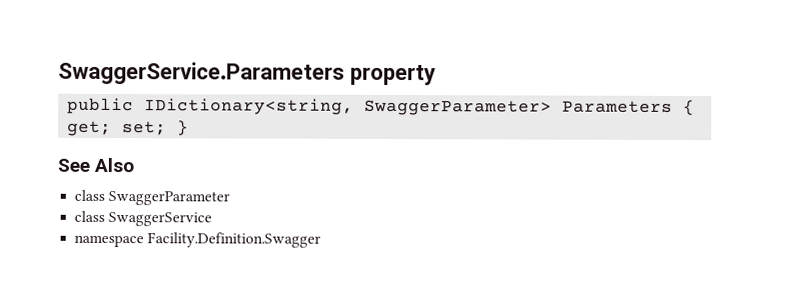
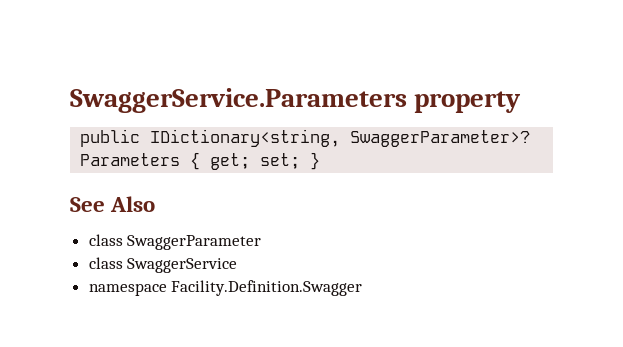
- public IDictionary<string, SwaggerParameter> Parameters { get; set; }
+ public IDictionary<string, SwaggerParameter>? Parameters { get; set; }

